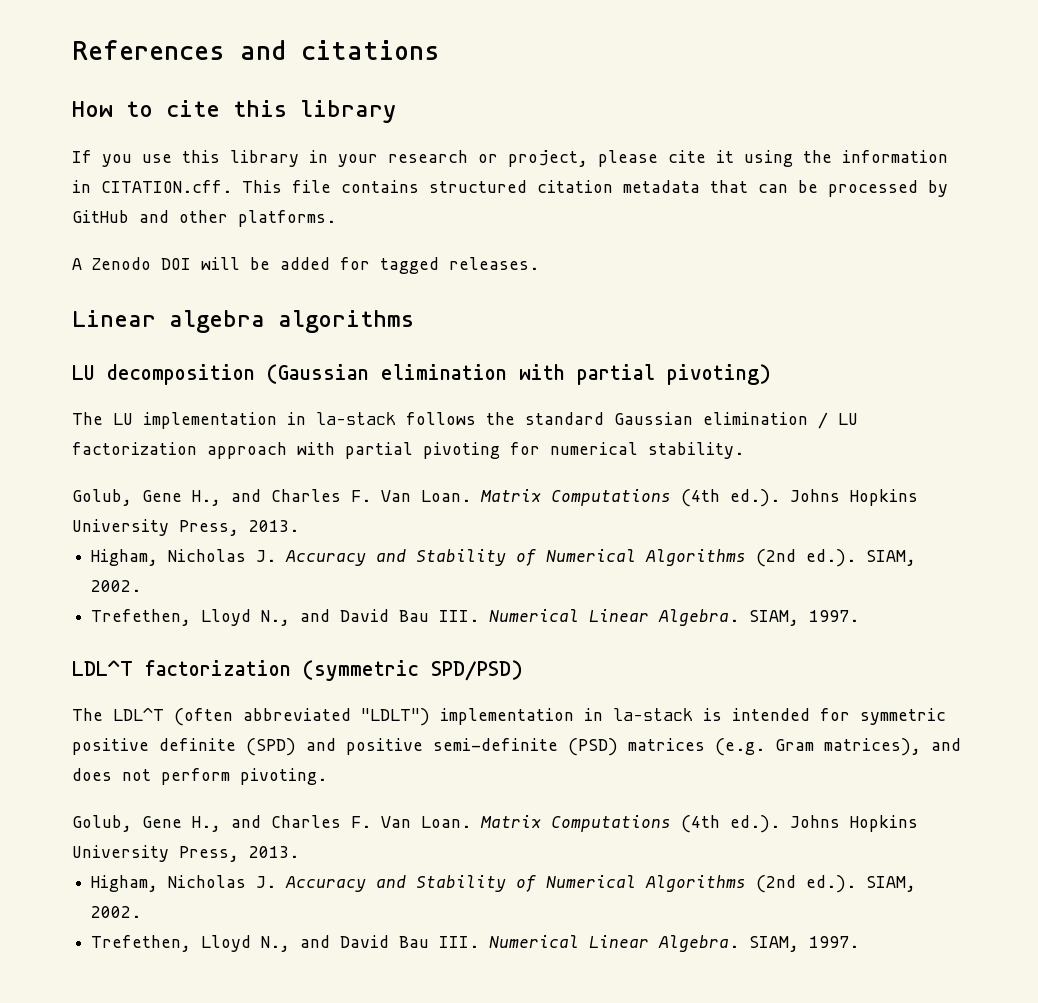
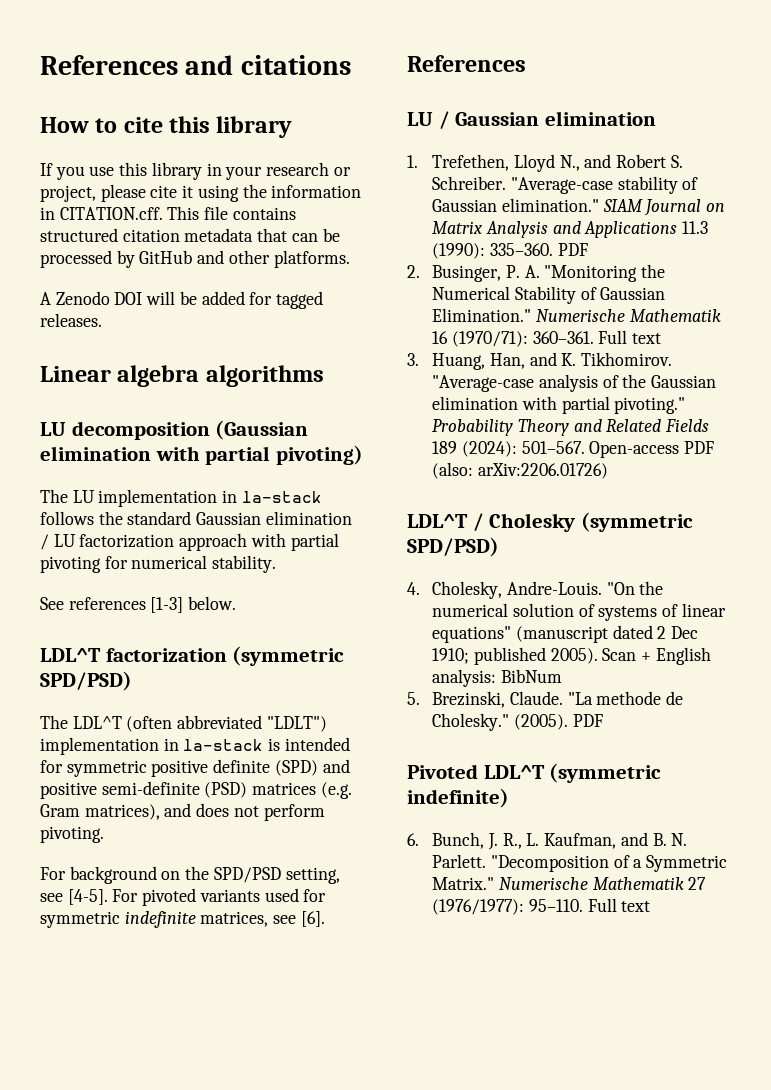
  The LU implementation in la-stack follows the standard Gaussian elimination / LU factorization approach with partial pivoting for numerical stability.
- Golub, Gene H., and Charles F. Van Loan. Matrix Computations (4th ed.). Johns Hopkins University Press, 2013.
- Higham, Nicholas J. Accuracy and Stability of Numerical Algorithms (2nd ed.). SIAM, 2002.
- Trefethen, Lloyd N., and David Bau III. Numerical Linear Algebra. SIAM, 1997.
+ See references [1-3] below.
  The LDL^T (often abbreviated "LDLT") implementation in la-stack is intended for symmetric positive definite (SPD) and positive semi-definite (PSD) matrices (e.g. Gram matrices), and does not perform pivoting.
- Golub, Gene H., and Charles F. Van Loan. Matrix Computations (4th ed.). Johns Hopkins University Press, 2013.
- Higham, Nicholas J. Accuracy and Stability of Numerical Algorithms (2nd ed.). SIAM, 2002.
- Trefethen, Lloyd N., and David Bau III. Numerical Linear Algebra. SIAM, 1997.
+ For background on the SPD/PSD setting, see [4-5]. For pivoted variants used for symmetric indefinite matrices, see [6].
+ References
+ LU / Gaussian elimination
+ 1. Trefethen, Lloyd N., and Robert S. Schreiber. "Average-case stability of Gaussian elimination." SIAM Journal on Matrix Analysis and Applications 11.3 (1990): 335–360. PDF
+ 2. Businger, P. A. "Monitoring the Numerical Stability of Gaussian Elimination." Numerische Mathematik 16 (1970/71): 360–361. Full text
+ 3. Huang, Han, and K. Tikhomirov. "Average-case analysis of the Gaussian elimination with partial pivoting." Probability Theory and Related Fields 189 (2024): 501–567. Open-access PDF (also: arXiv:2206.01726)
+ LDL^T / Cholesky (symmetric SPD/PSD)
+ 4. Cholesky, Andre-Louis. "On the numerical solution of systems of linear equations" (manuscript dated 2 Dec 1910; published 2005). Scan + English analysis: BibNum
+ 5. Brezinski, Claude. "La methode de Cholesky." (2005). PDF
+ Pivoted LDL^T (symmetric indefinite)
+ 6. Bunch, J. R., L. Kaufman, and B. N. Parlett. "Decomposition of a Symmetric Matrix." Numerische Mathematik 27 (1976/1977): 95–110. Full text

